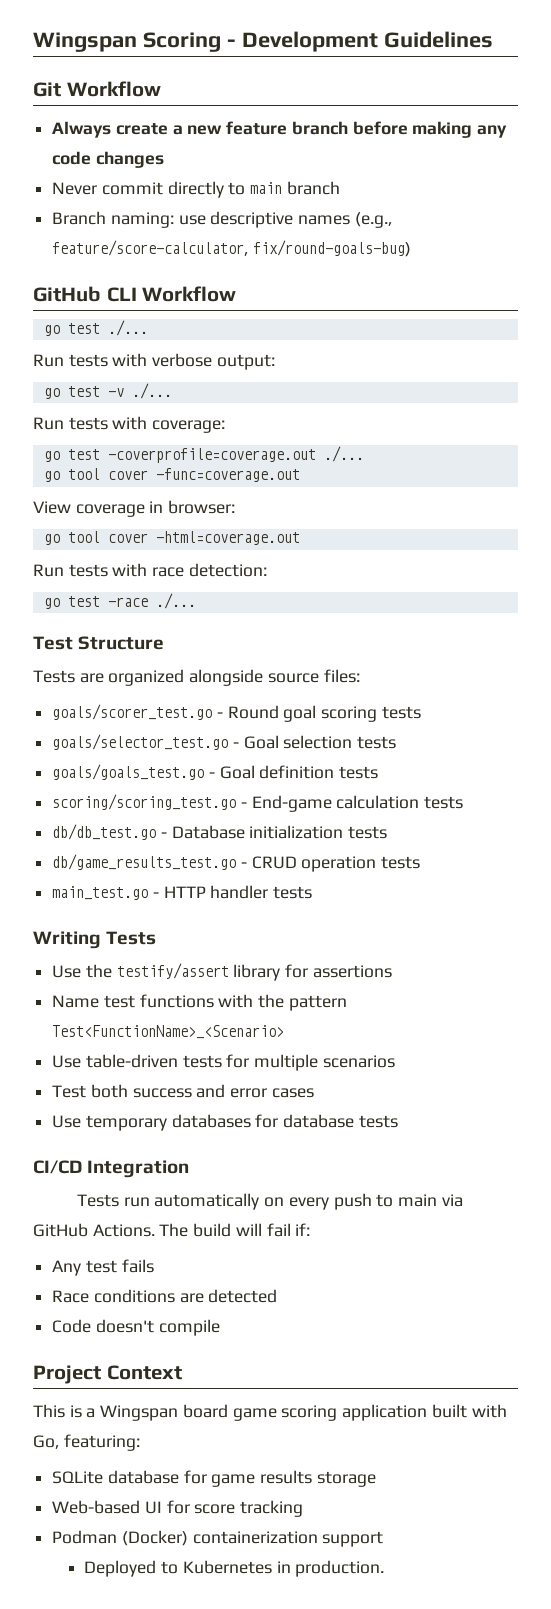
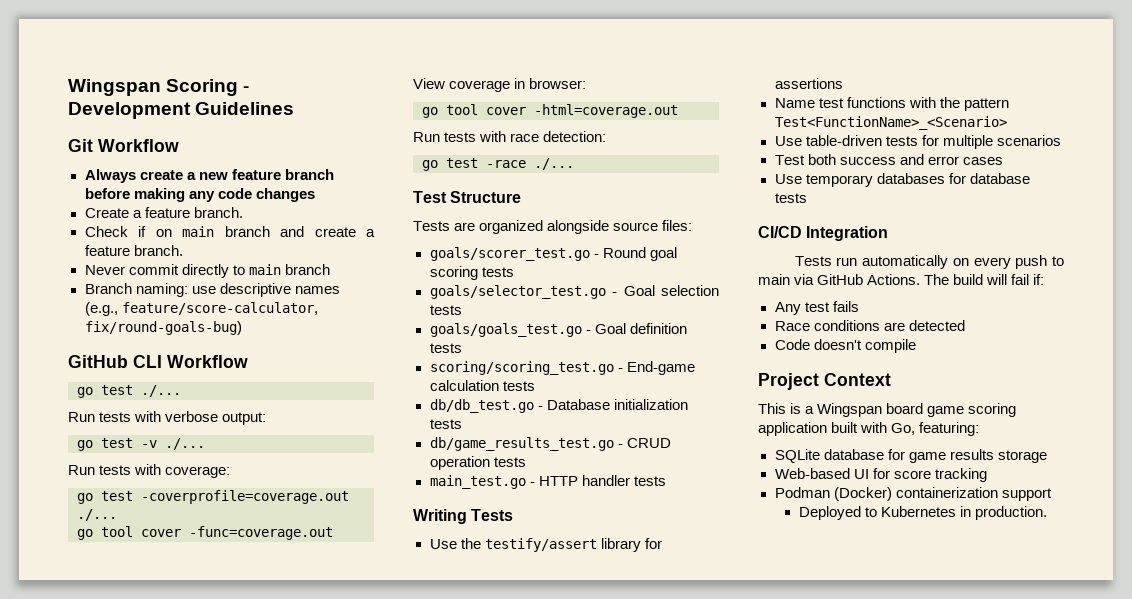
+ Create a feature branch.
+ Check if on main branch and create a feature branch.

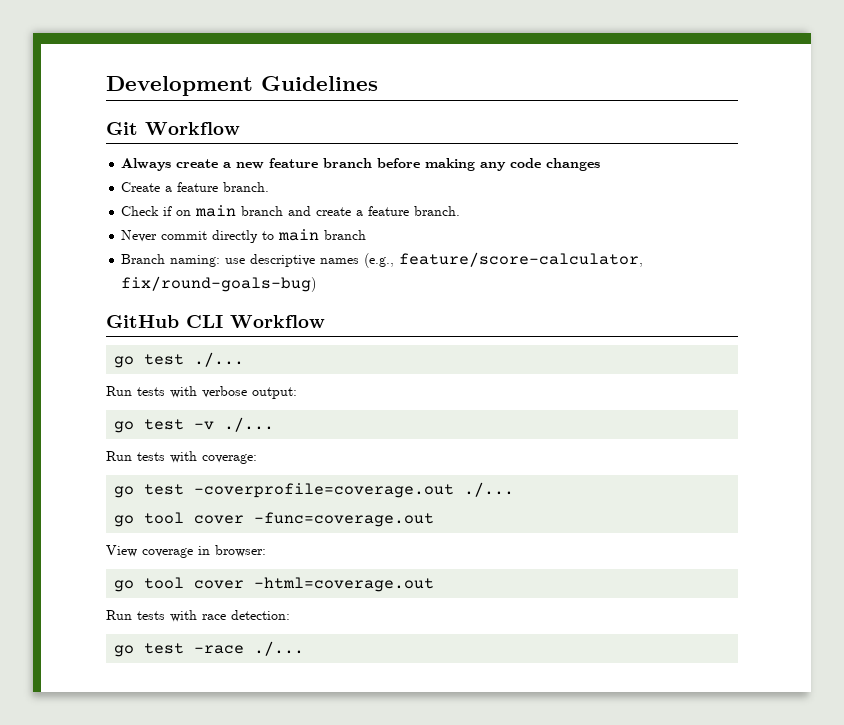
- Wingspan Scoring - Development Guidelines
+ Development Guidelines
- Test Structure
- Tests are organized alongside source files:
- goals/scorer_test.go - Round goal scoring tests
- goals/selector_test.go - Goal selection tests
- goals/goals_test.go - Goal definition tests
- scoring/scoring_test.go - End-game calculation tests
- db/db_test.go - Database initialization tests
- db/game_results_test.go - CRUD operation tests
- main_test.go - HTTP handler tests
- Writing Tests
- Use the testify/assert library for assertions
- Name test functions with the pattern Test<FunctionName>_<Scenario>
- Use table-driven tests for multiple scenarios
- Test both success and error cases
- Use temporary databases for database tests
- CI/CD Integration
- Tests run automatically on every push to main via GitHub Actions. The build will fail if:
- Any test fails
- Race conditions are detected
- Code doesn't compile
- Project Context
- This is a Wingspan board game scoring application built with Go, featuring:
- SQLite database for game results storage
- Web-based UI for score tracking
- Podman (Docker) containerization support
- Deployed to Kubernetes in production.

